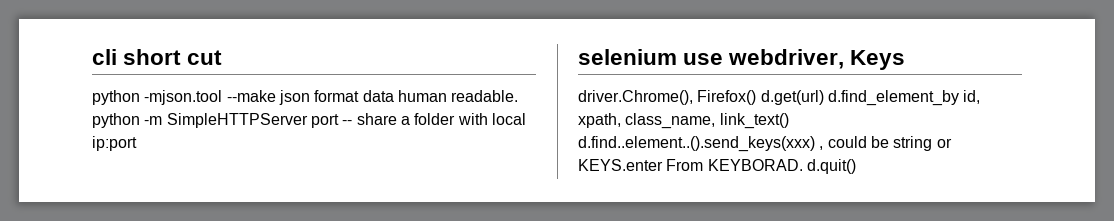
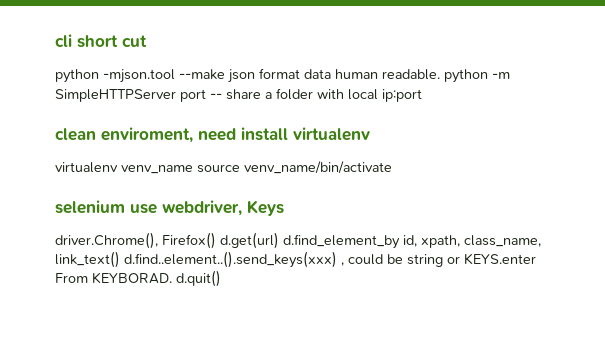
+ clean enviroment, need install virtualenv
+ virtualenv venv_name source venv_name/bin/activate

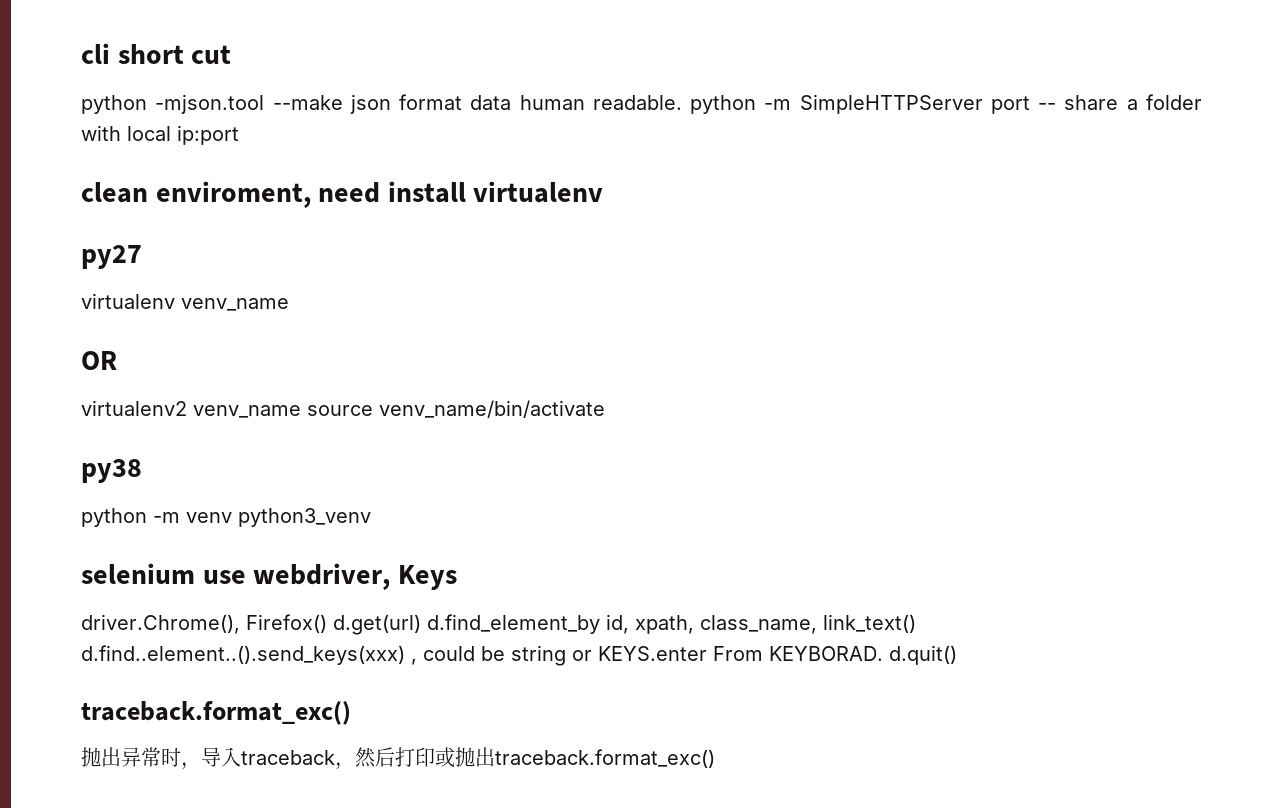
+ py27
- virtualenv venv_name source venv_name/bin/activate
+ virtualenv venv_name
+ OR
+ virtualenv2 venv_name source venv_name/bin/activate
+ py38
+ python -m venv python3_venv
  driver.Chrome(), Firefox() d.get(url) d.find_element_by id, xpath, class_name, link_text() d.find..element..().send_keys(xxx) , could be string or KEYS.enter From KEYBORAD. d.quit()
+ traceback.format_exc()
+ 抛出异常时，导入traceback，然后打印或抛出traceback.format_exc()

